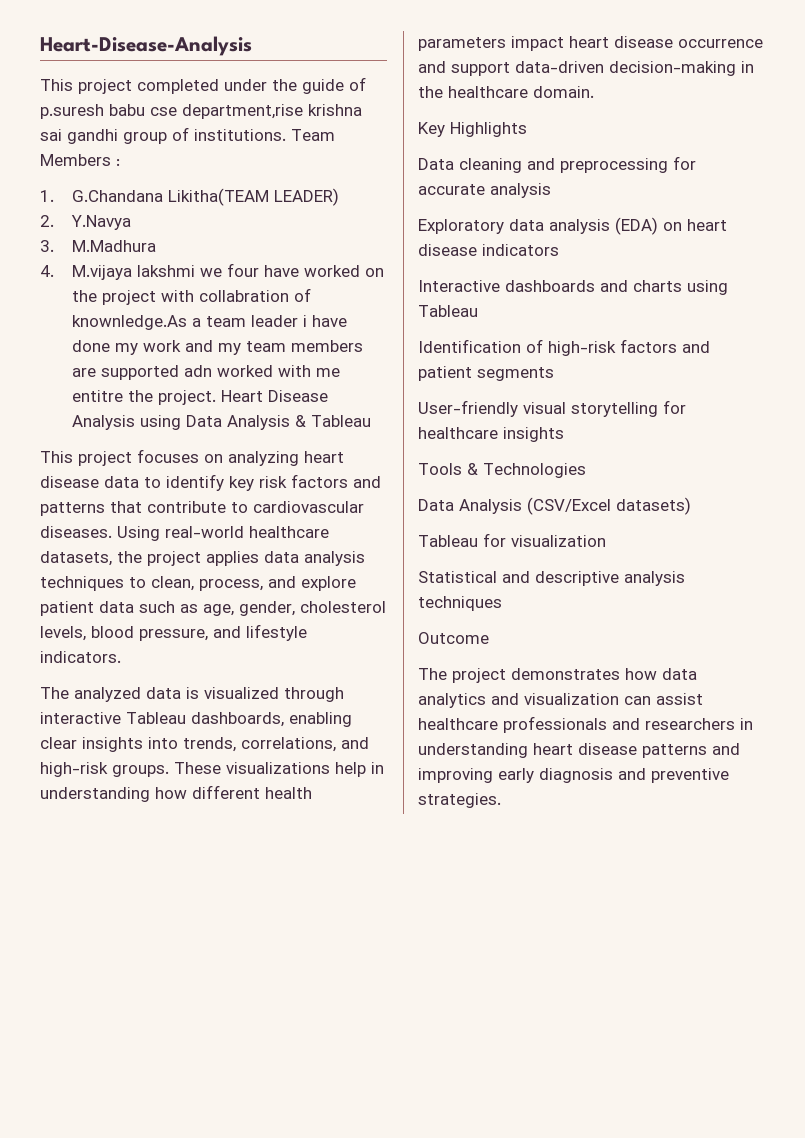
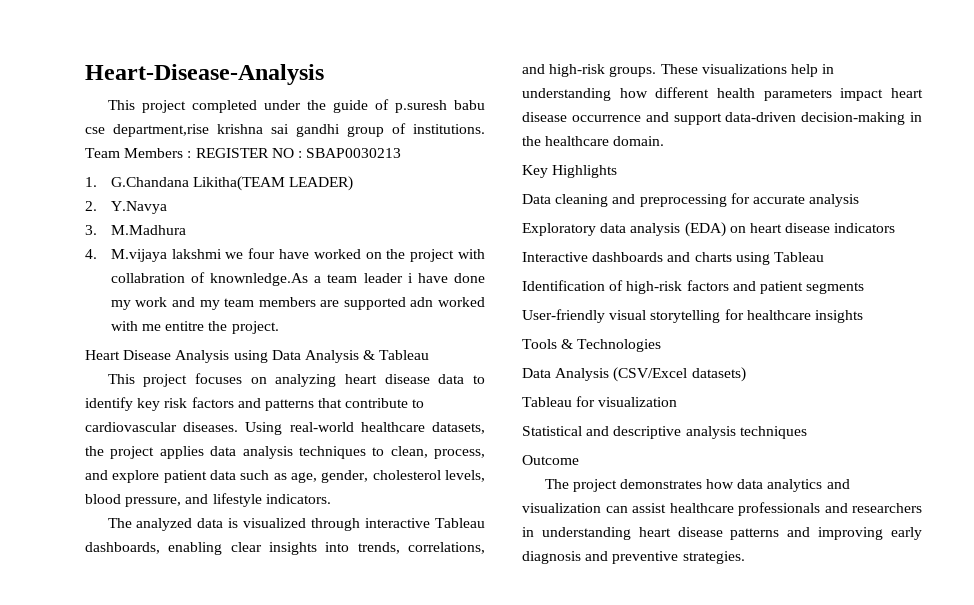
- Team Members :
+ Team Members : REGISTER NO : SBAP0030213
- 4. M.vijaya lakshmi we four have worked on the project with collabration of knownledge.As a team leader i have done my work and my team members are supported adn worked with me entitre the project. Heart Disease Analysis using Data Analysis & Tableau
+ 4. M.vijaya lakshmi we four have worked on the project with collabration of knownledge.As a team leader i have done my work and my team members are supported adn worked with me entitre the project.
+ Heart Disease Analysis using Data Analysis & Tableau

